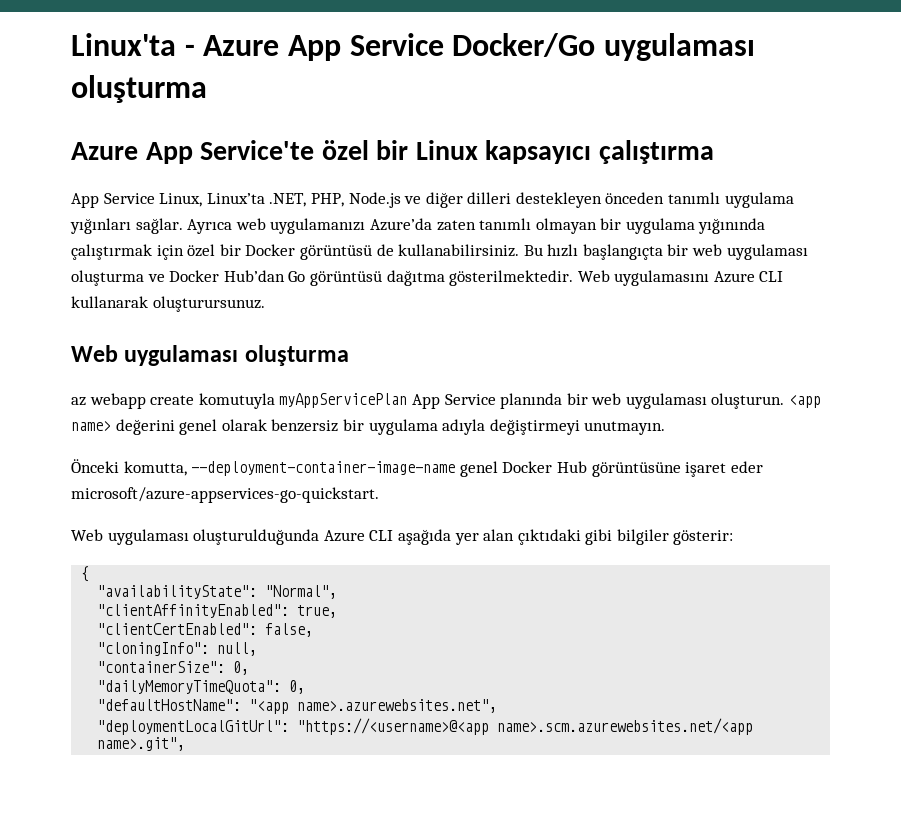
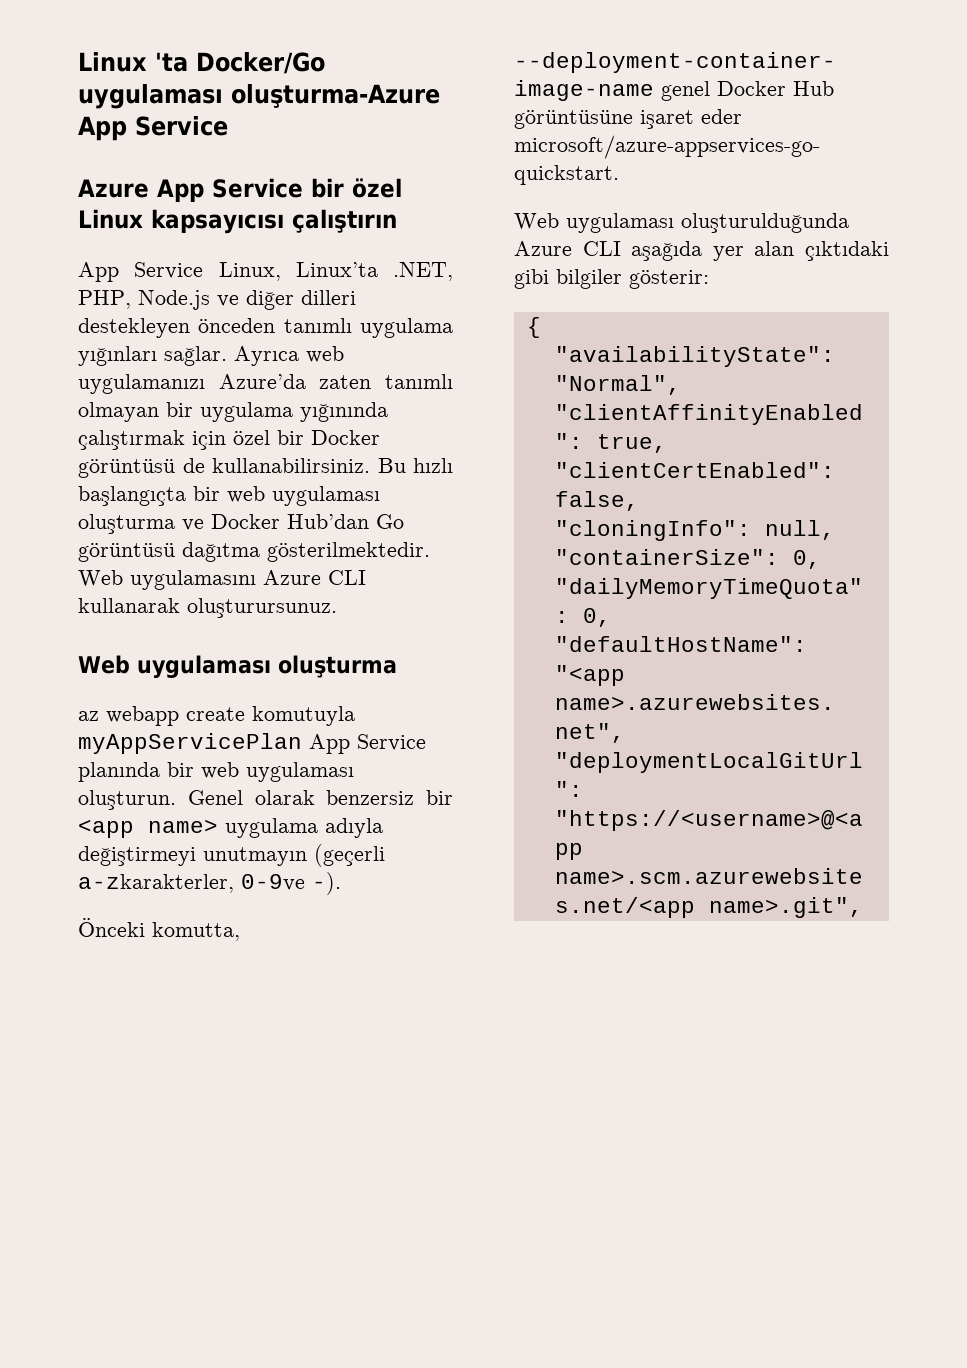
- Linux'ta - Azure App Service Docker/Go uygulaması oluşturma
- Azure App Service'te özel bir Linux kapsayıcı çalıştırma
+ Linux 'ta Docker/Go uygulaması oluşturma-Azure App Service
+ Azure App Service bir özel Linux kapsayıcısı çalıştırın
- <app name> değerini genel olarak benzersiz bir uygulama adıyla değiştirmeyi unutmayın.
+ Genel olarak benzersiz bir <app name> uygulama adıyla değiştirmeyi unutmayın (geçerli a-zkarakterler, 0-9ve -).

